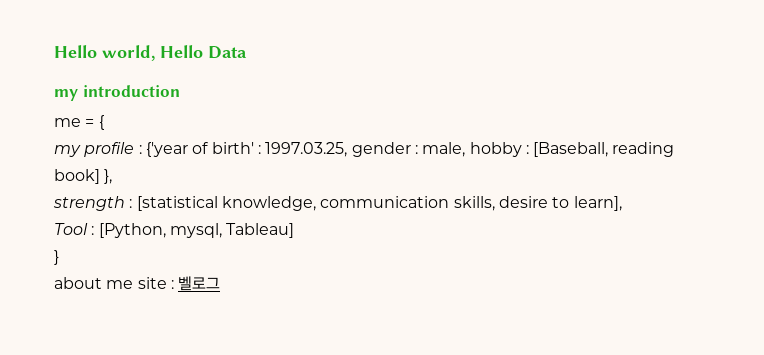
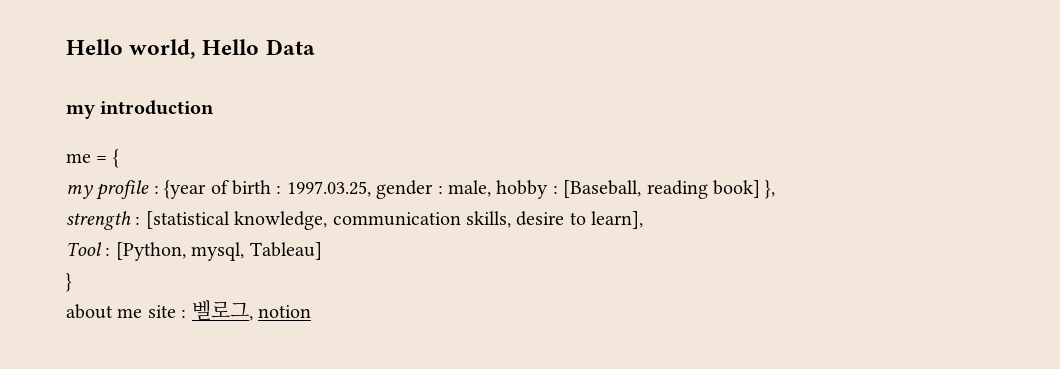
- my profile : {'year of birth' : 1997.03.25, gender : male, hobby : [Baseball, reading book] },
+ my profile : {year of birth : 1997.03.25, gender : male, hobby : [Baseball, reading book] },
- about me site : 벨로그
+ about me site : 벨로그, notion

